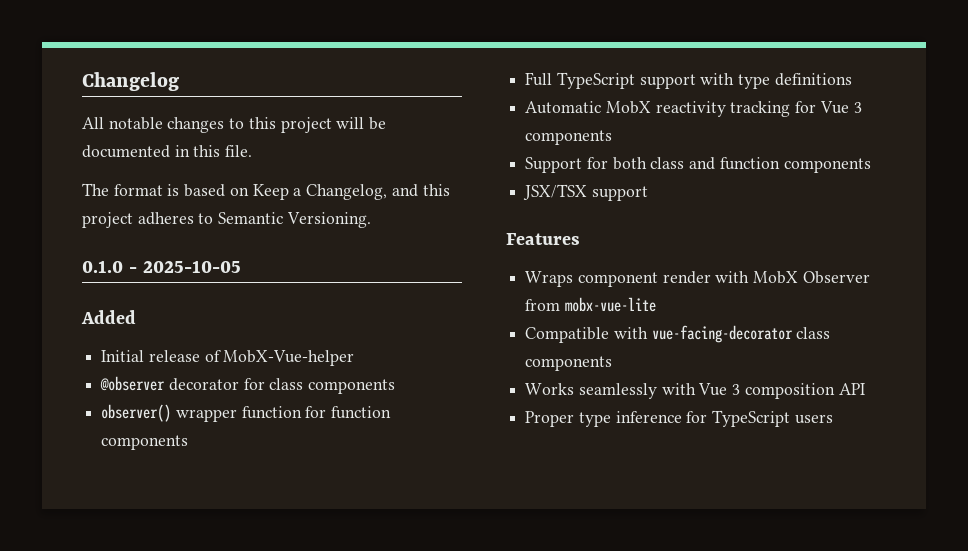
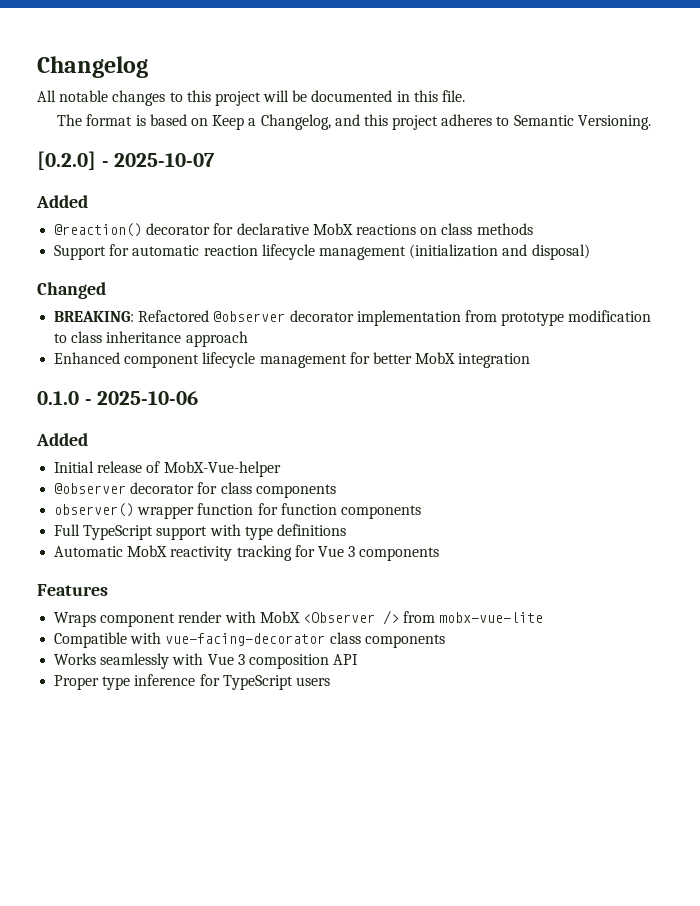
+ [0.2.0] - 2025-10-07
+ Added
+ @reaction() decorator for declarative MobX reactions on class methods
+ Support for automatic reaction lifecycle management (initialization and disposal)
+ Changed
+ BREAKING: Refactored @observer decorator implementation from prototype modification to class inheritance approach
+ Enhanced component lifecycle management for better MobX integration
- 0.1.0 - 2025-10-05
+ 0.1.0 - 2025-10-06
- Support for both class and function components
- JSX/TSX support
- Wraps component render with MobX Observer from mobx-vue-lite
+ Wraps component render with MobX <Observer /> from mobx-vue-lite

